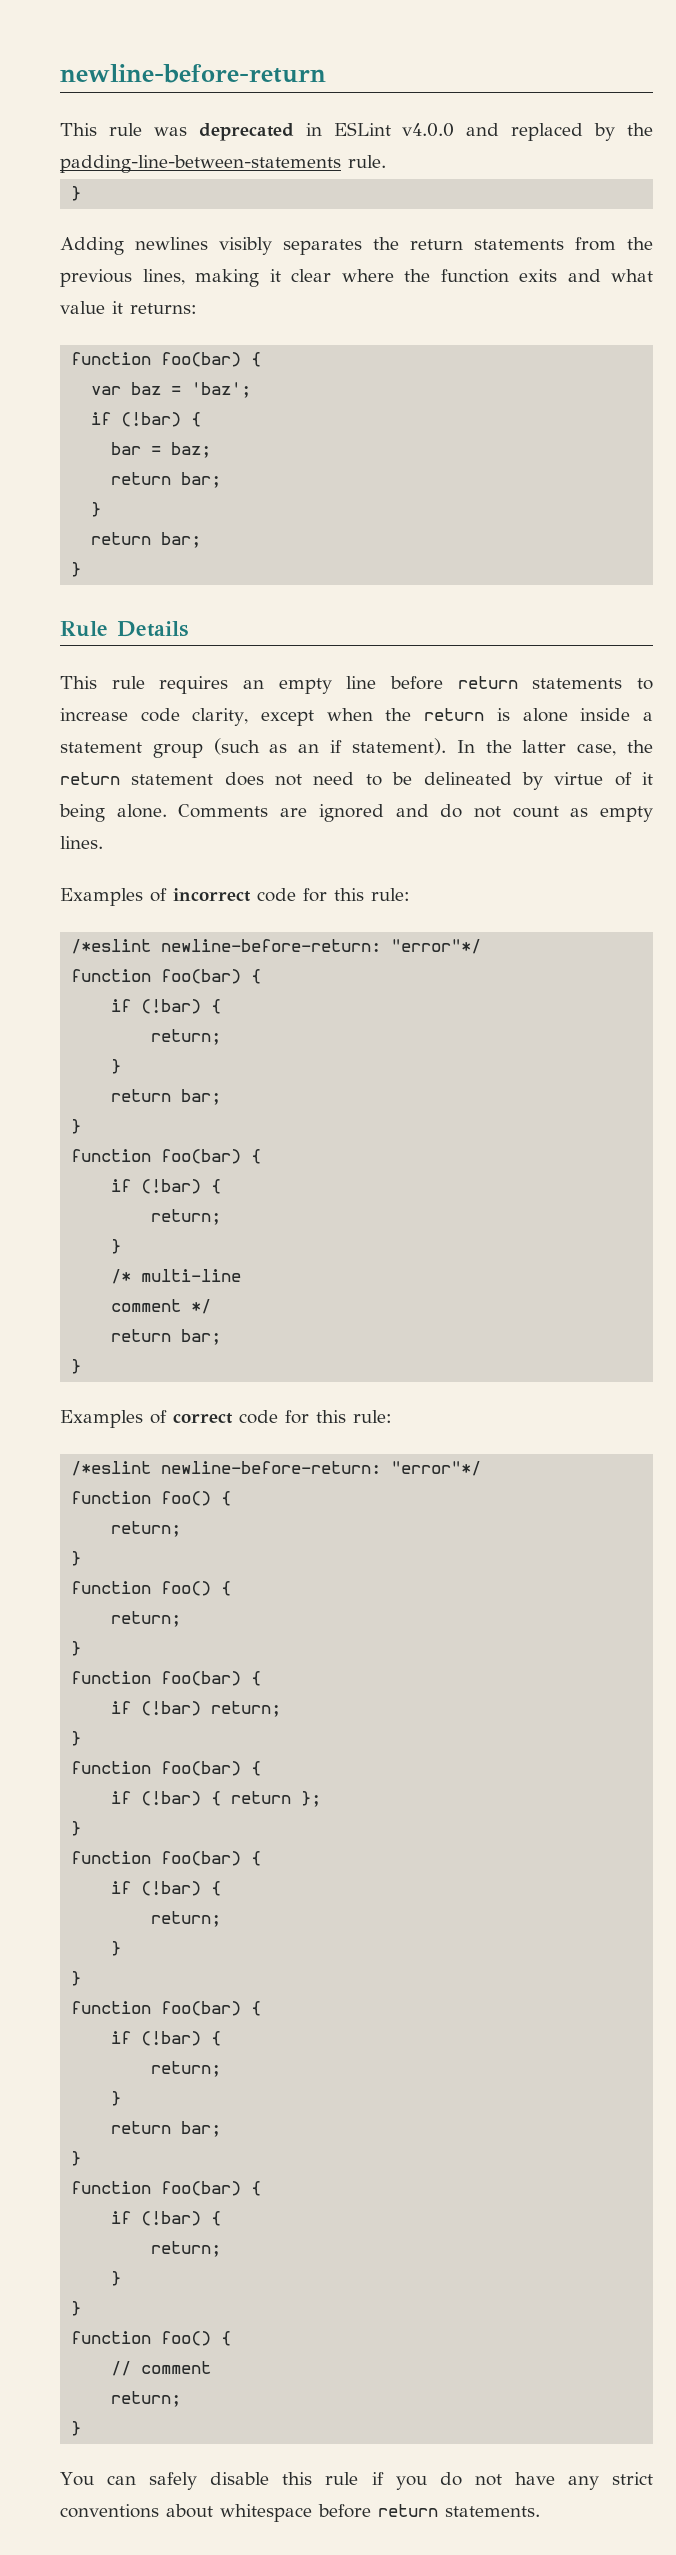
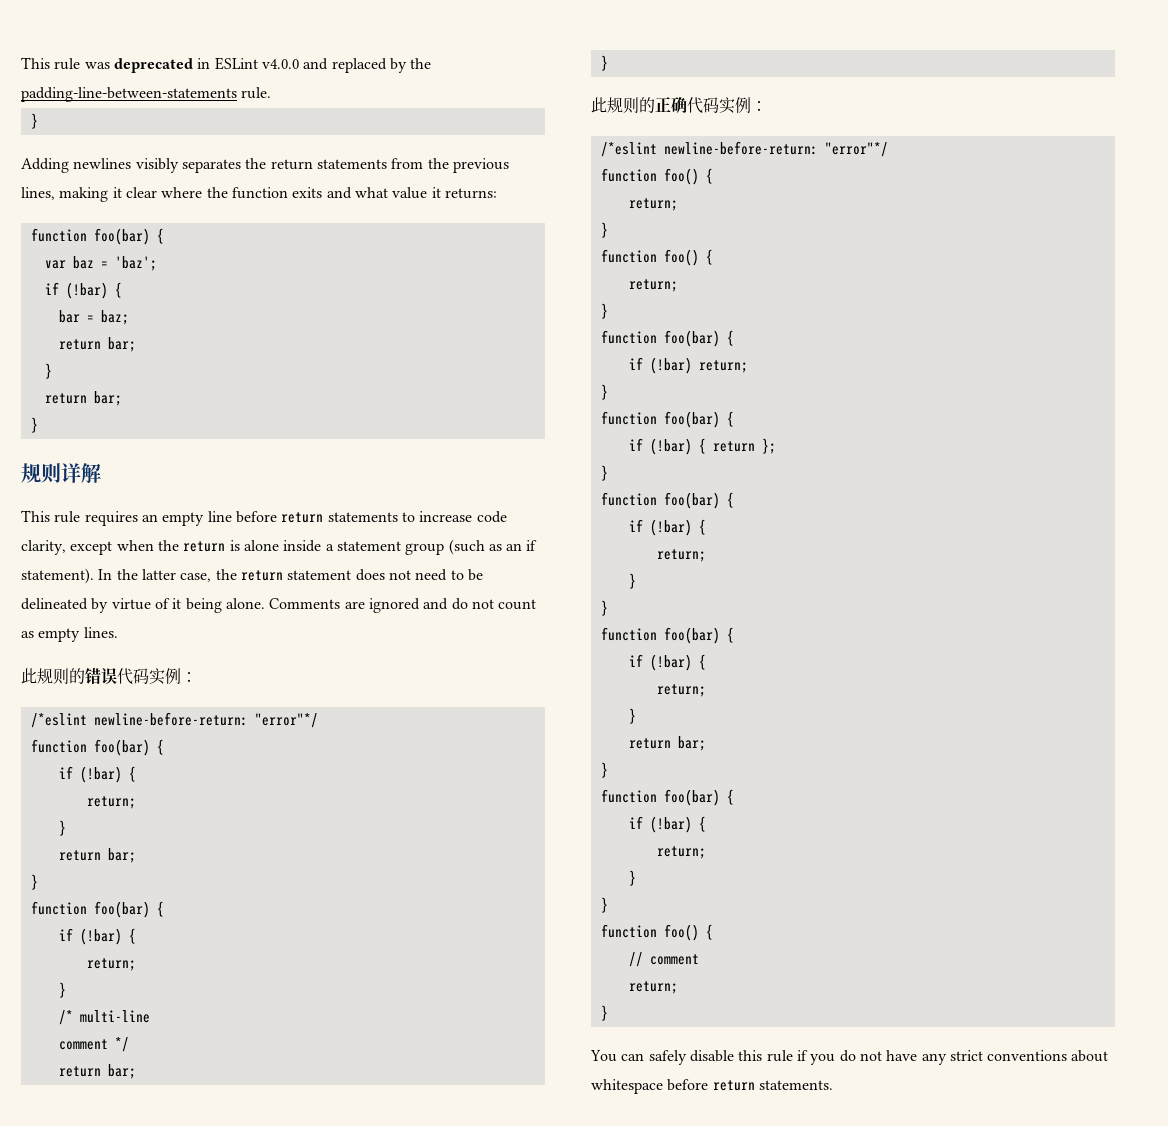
- newline-before-return
- Rule Details
+ 规则详解
- Examples of incorrect code for this rule:
+ 此规则的错误代码实例：
- Examples of correct code for this rule:
+ 此规则的正确代码实例：

